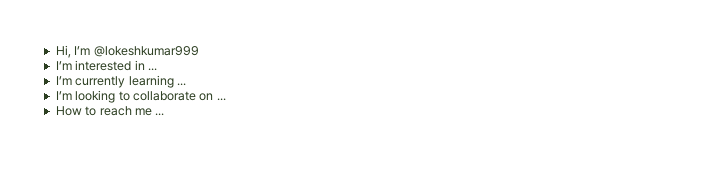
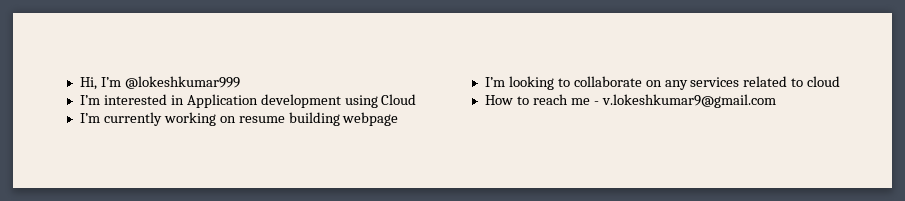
- I’m interested in ...
- I’m currently learning ...
+ I’m interested in Application development using Cloud
+ I’m currently working on resume building webpage
- I’m looking to collaborate on ...
+ I’m looking to collaborate on any services related to cloud
- How to reach me ...
+ How to reach me - v.lokeshkumar9@gmail.com

